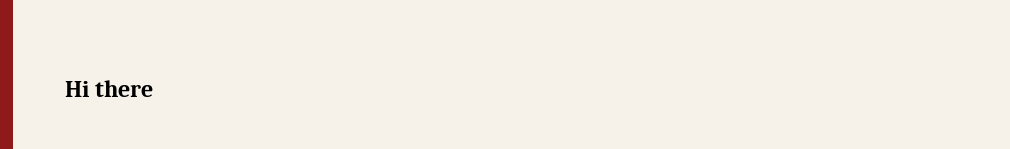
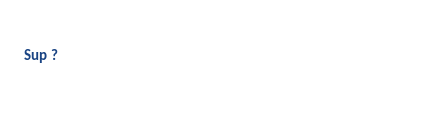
- Hi there
+ Sup ?

